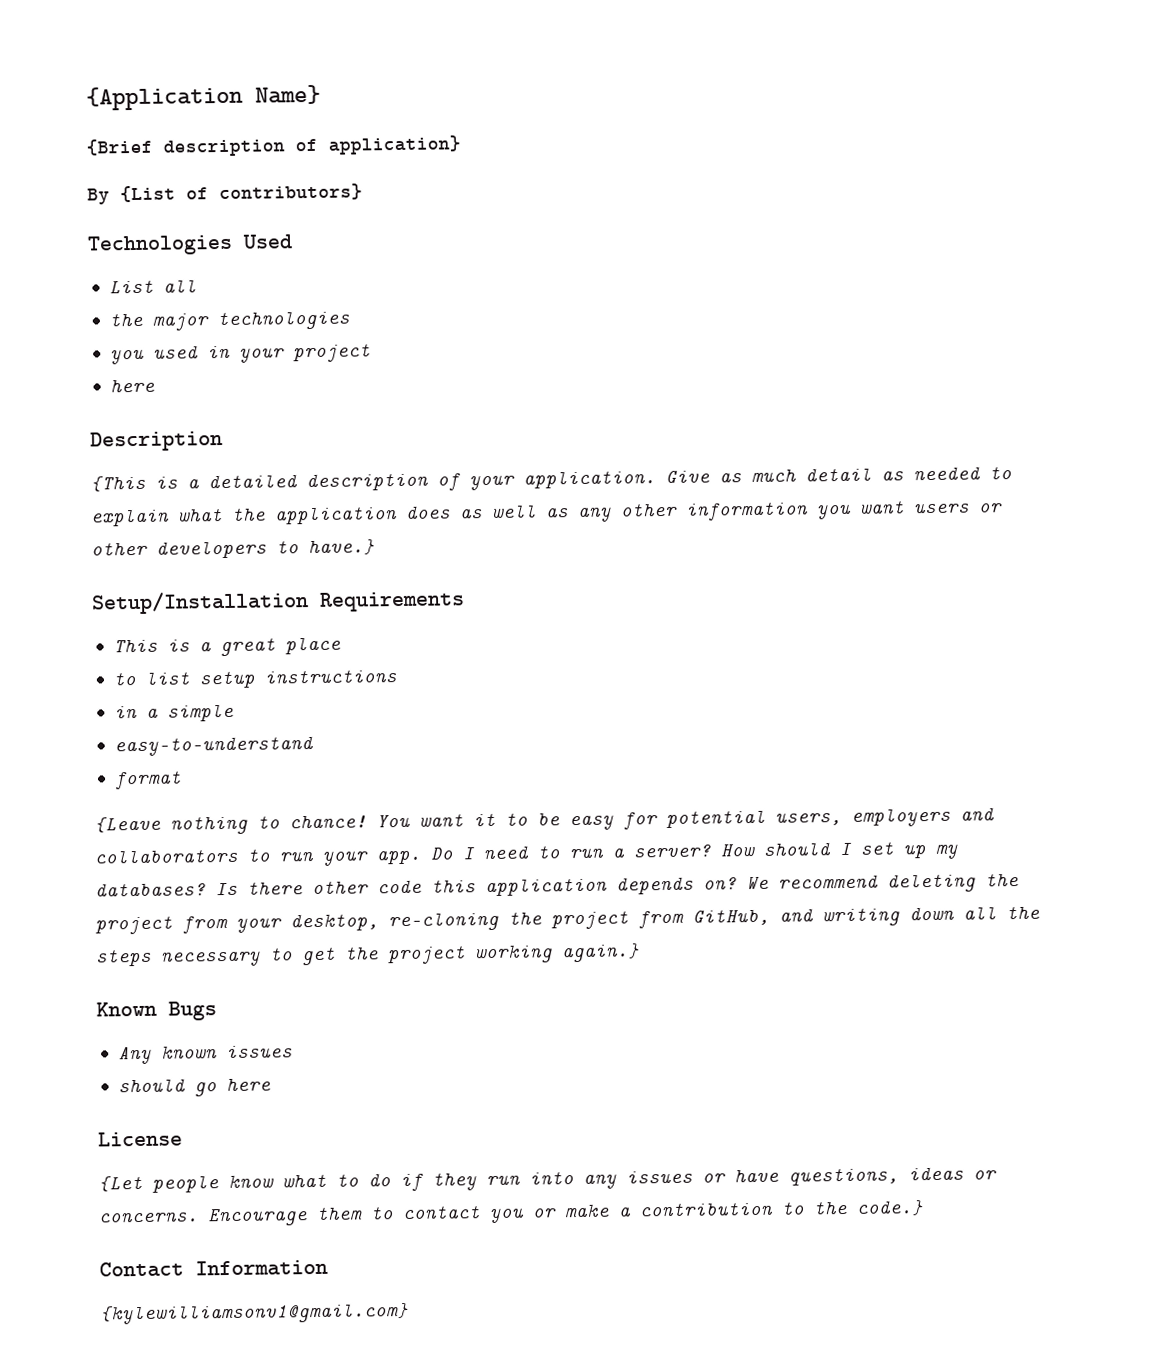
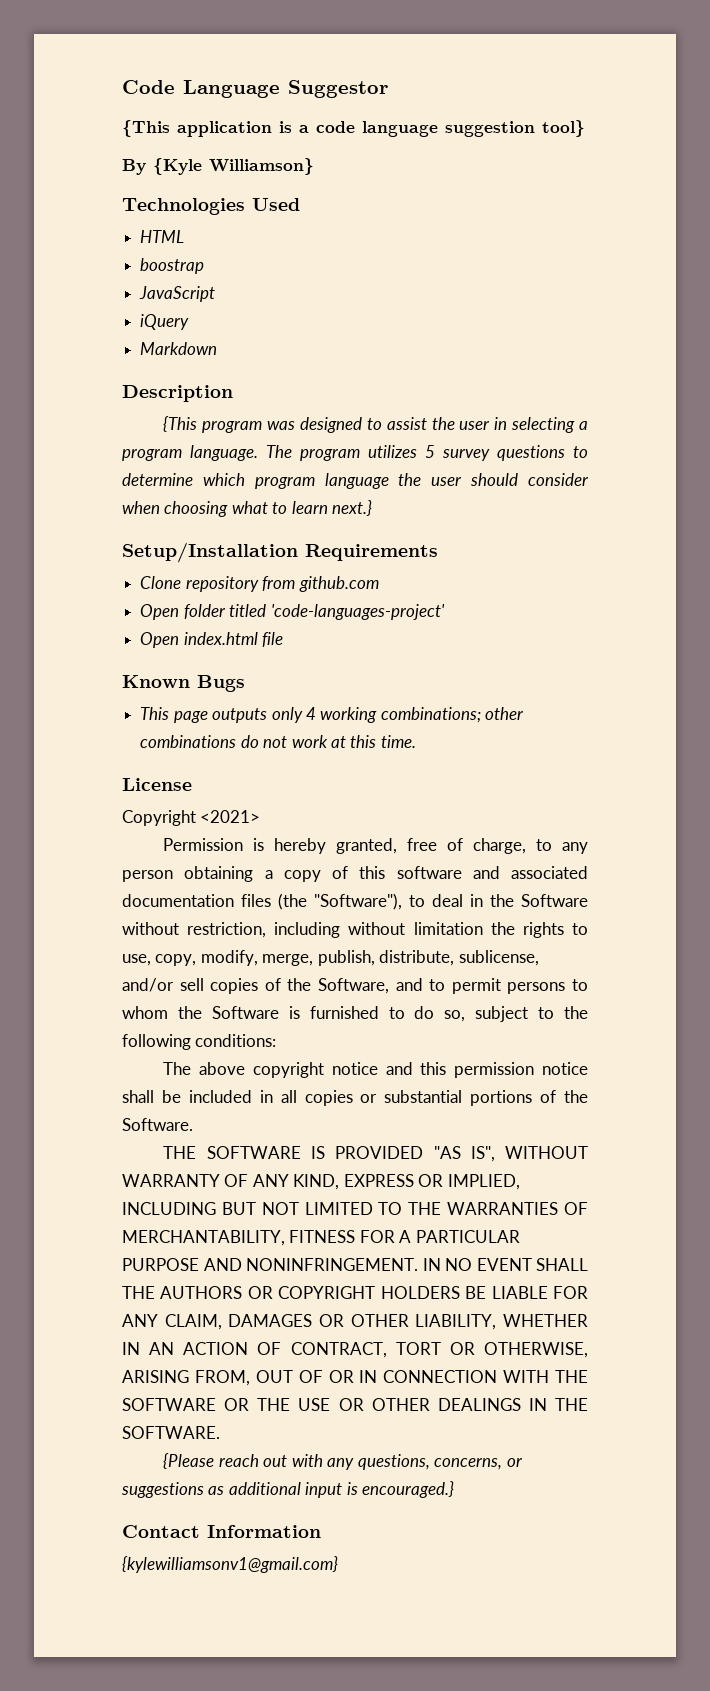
- {Application Name}
- {Brief description of application}
- By {List of contributors}
+ Code Language Suggestor
+ {This application is a code language suggestion tool}
+ By {Kyle Williamson}
  Technologies Used
- List all
- the major technologies
- you used in your project
- here
+ HTML
+ boostrap
+ JavaScript
+ iQuery
+ Markdown
  Description
- {This is a detailed description of your application. Give as much detail as needed to explain what the application does as well as any other information you want users or other developers to have.}
+ {This program was designed to assist the user in selecting a program language. The program utilizes 5 survey questions to determine which program language the user should consider when choosing what to learn next.}
  Setup/Installation Requirements
- This is a great place
- to list setup instructions
- in a simple
- easy-to-understand
- format
- {Leave nothing to chance! You want it to be easy for potential users, employers and collaborators to run your app. Do I need to run a server? How should I set up my databases? Is there other code this application depends on? We recommend deleting the project from your desktop, re-cloning the project from GitHub, and writing down all the steps necessary to get the project working again.}
+ Clone repository from github.com
+ Open folder titled 'code-languages-project'
+ Open index.html file
  Known Bugs
- Any known issues
- should go here
+ This page outputs only 4 working combinations; other combinations do not work at this time.
  License
- {Let people know what to do if they run into any issues or have questions, ideas or concerns. Encourage them to contact you or make a contribution to the code.}
+ Copyright <2021>
+ Permission is hereby granted, free of charge, to any person obtaining a copy of this software and associated documentation files (the "Software"), to deal in the Software without restriction, including without limitation the rights to use, copy, modify, merge, publish, distribute, sublicense, and/or sell copies of the Software, and to permit persons to whom the Software is furnished to do so, subject to the following conditions:
+ The above copyright notice and this permission notice shall be included in all copies or substantial portions of the Software.
+ THE SOFTWARE IS PROVIDED "AS IS", WITHOUT WARRANTY OF ANY KIND, EXPRESS OR IMPLIED, INCLUDING BUT NOT LIMITED TO THE WARRANTIES OF MERCHANTABILITY, FITNESS FOR A PARTICULAR PURPOSE AND NONINFRINGEMENT. IN NO EVENT SHALL THE AUTHORS OR COPYRIGHT HOLDERS BE LIABLE FOR ANY CLAIM, DAMAGES OR OTHER LIABILITY, WHETHER IN AN ACTION OF CONTRACT, TORT OR OTHERWISE, ARISING FROM, OUT OF OR IN CONNECTION WITH THE SOFTWARE OR THE USE OR OTHER DEALINGS IN THE SOFTWARE.
+ {Please reach out with any questions, concerns, or suggestions as additional input is encouraged.}

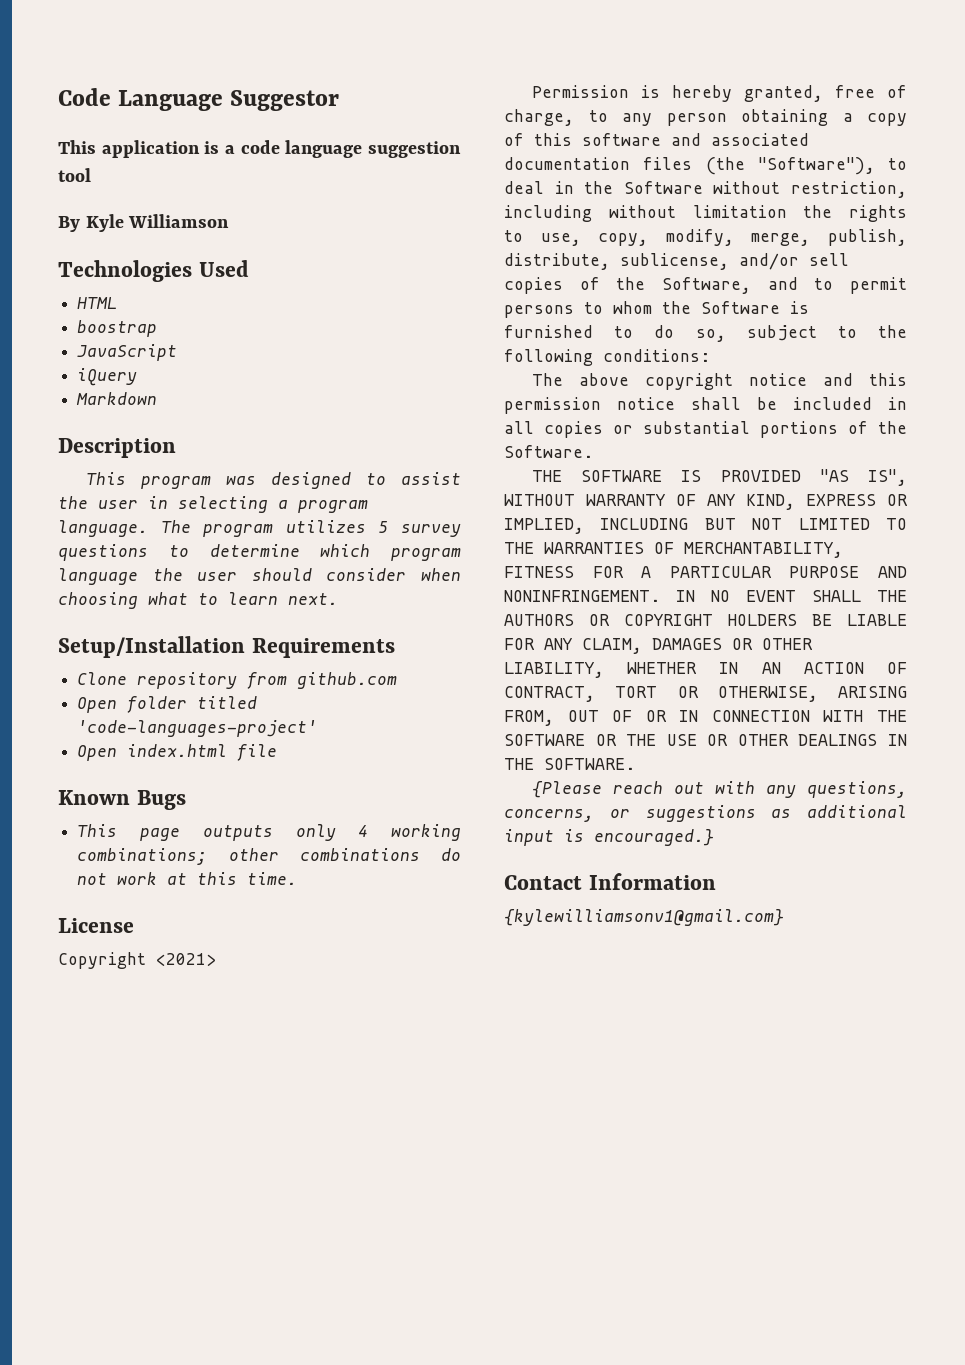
- {This application is a code language suggestion tool}
+ This application is a code language suggestion tool
- By {Kyle Williamson}
+ By Kyle Williamson
- {This program was designed to assist the user in selecting a program language.
+ This program was designed to assist the user in selecting a program language.
- The program utilizes 5 survey questions to determine which program language the user should consider when choosing what to learn next.}
+ The program utilizes 5 survey questions to determine which program language the user should consider when choosing what to learn next.

